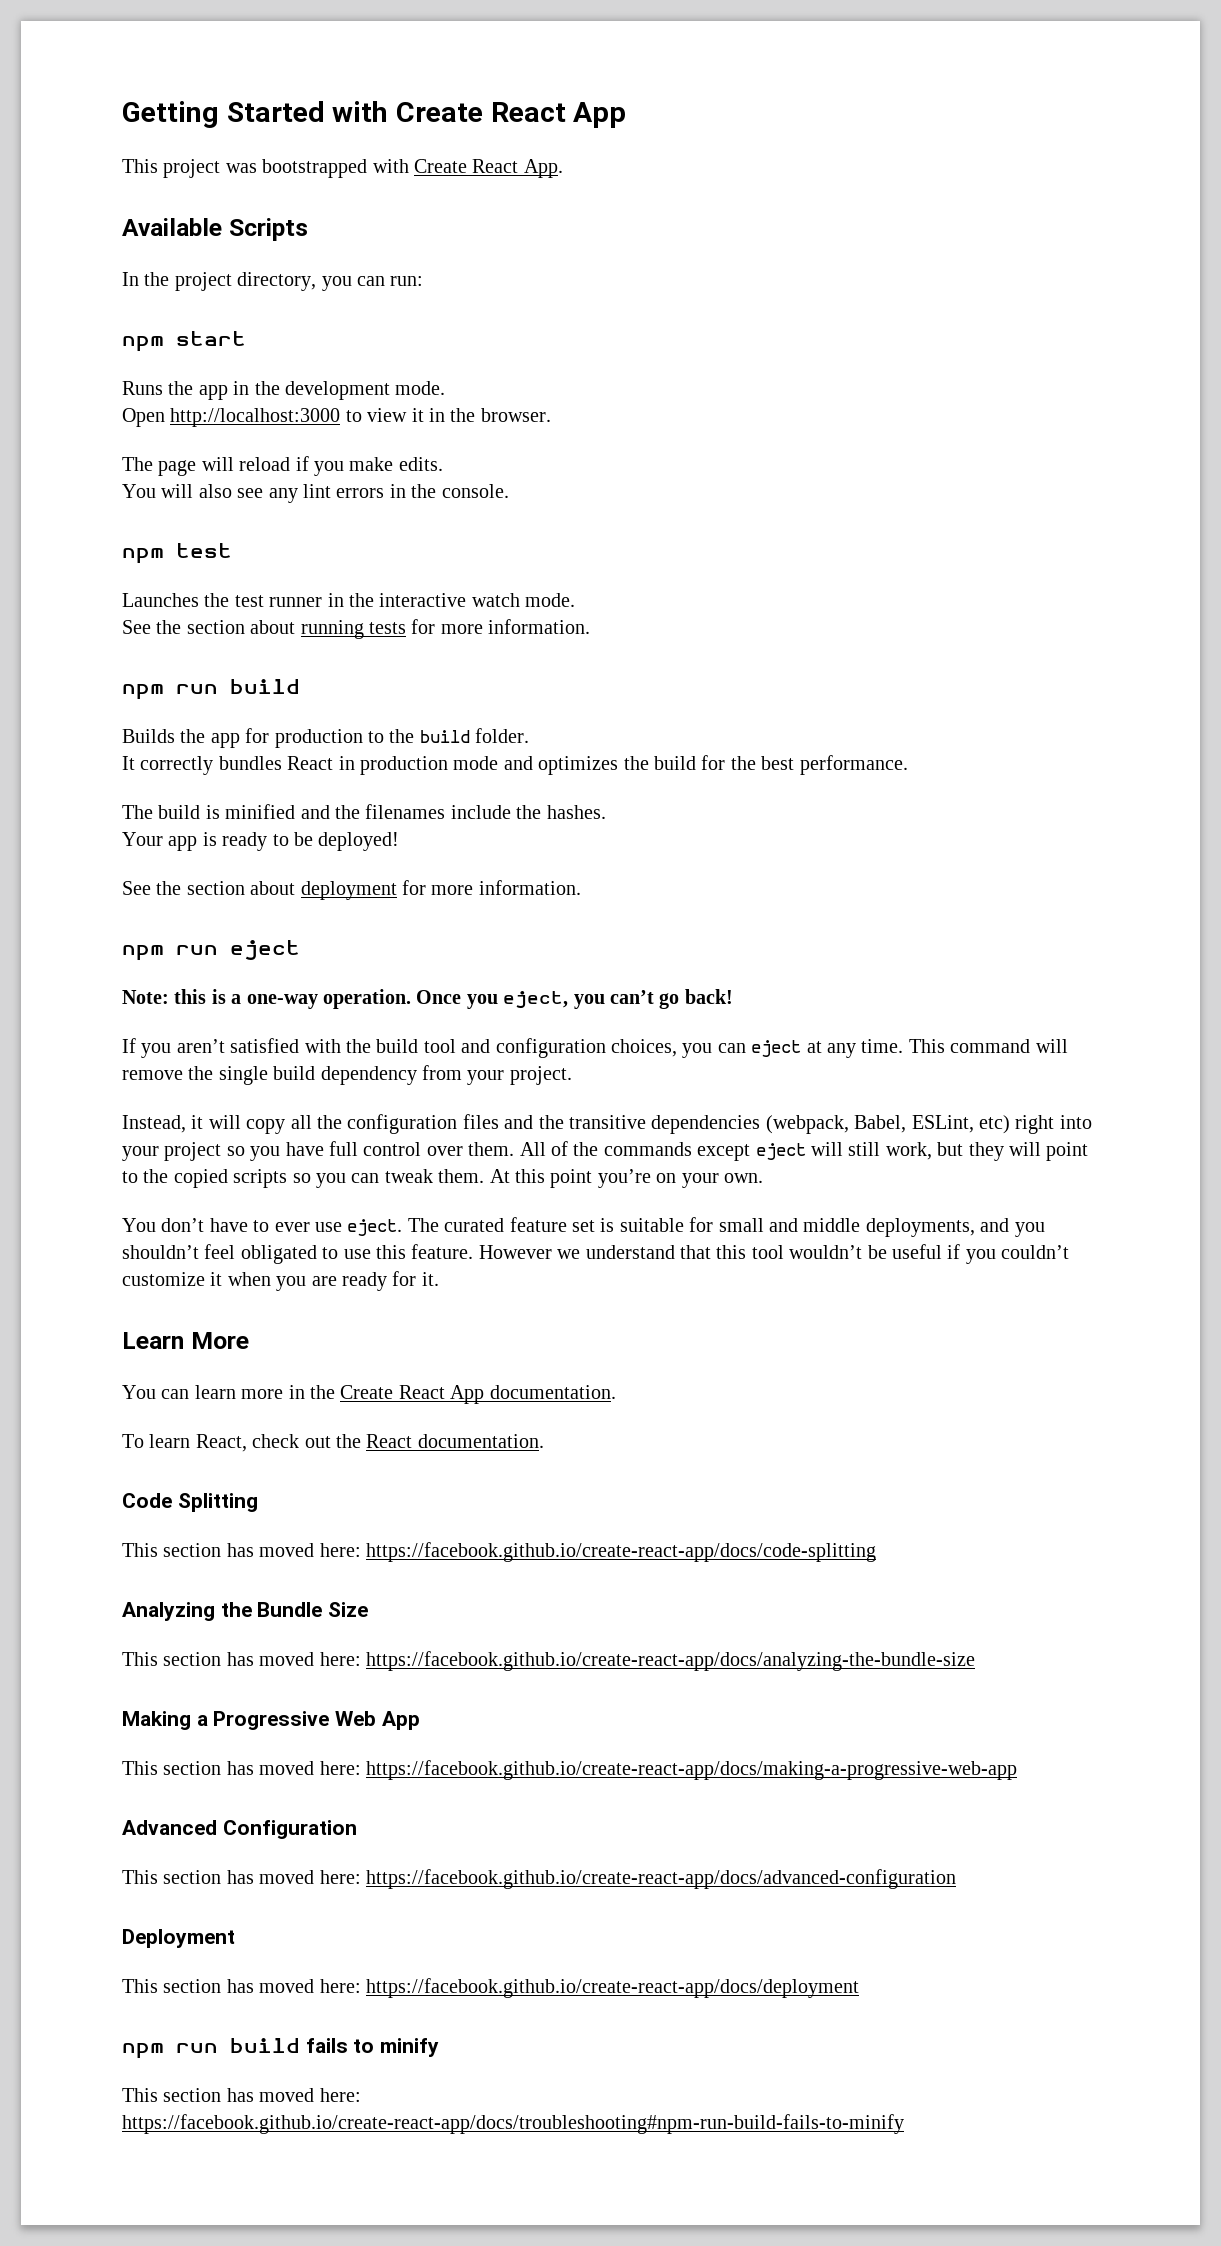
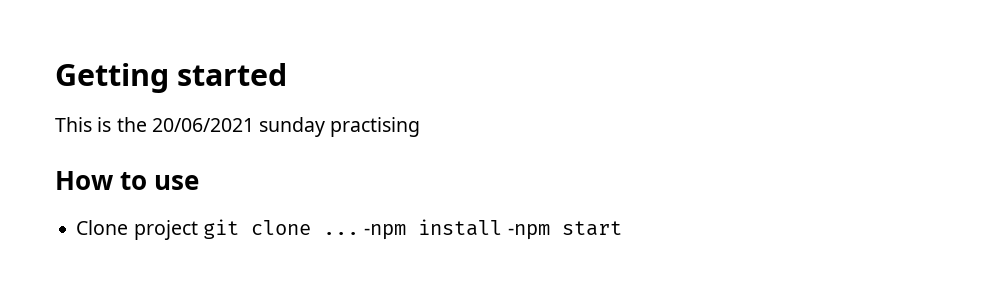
- Getting Started with Create React App
- This project was bootstrapped with Create React App.
- Available Scripts
- In the project directory, you can run:
- npm start
- Runs the app in the development mode.
- Open http://localhost:3000 to view it in the browser.
- The page will reload if you make edits.
- You will also see any lint errors in the console.
- npm test
- Launches the test runner in the interactive watch mode.
- See the section about running tests for more information.
- npm run build
- Builds the app for production to the build folder.
- It correctly bundles React in production mode and optimizes the build for the best performance.
- The build is minified and the filenames include the hashes.
- Your app is ready to be deployed!
- See the section about deployment for more information.
- npm run eject
- Note: this is a one-way operation. Once you eject, you can’t go back!
- If you aren’t satisfied with the build tool and configuration choices, you can eject at any time. This command will remove the single build dependency from your project.
- Instead, it will copy all the configuration files and the transitive dependencies (webpack, Babel, ESLint, etc) right into your project so you have full control over them. All of the commands except eject will still work, but they will point to the copied scripts so you can tweak them. At this point you’re on your own.
- You don’t have to ever use eject. The curated feature set is suitable for small and middle deployments, and you shouldn’t feel obligated to use this feature. However we understand that this tool wouldn’t be useful if you couldn’t customize it when you are ready for it.
- Learn More
- You can learn more in the Create React App documentation.
- To learn React, check out the React documentation.
- Code Splitting
- This section has moved here: https://facebook.github.io/create-react-app/docs/code-splitting
- Analyzing the Bundle Size
- This section has moved here: https://facebook.github.io/create-react-app/docs/analyzing-the-bundle-size
- Making a Progressive Web App
- This section has moved here: https://facebook.github.io/create-react-app/docs/making-a-progressive-web-app
- Advanced Configuration
- This section has moved here: https://facebook.github.io/create-react-app/docs/advanced-configuration
- Deployment
- This section has moved here: https://facebook.github.io/create-react-app/docs/deployment
- npm run build fails to minify
- This section has moved here: https://facebook.github.io/create-react-app/docs/troubleshooting#npm-run-build-fails-to-minify
+ Getting started
+ This is the 20/06/2021 sunday practising
+ How to use
+ Clone project git clone ... -npm install -npm start

